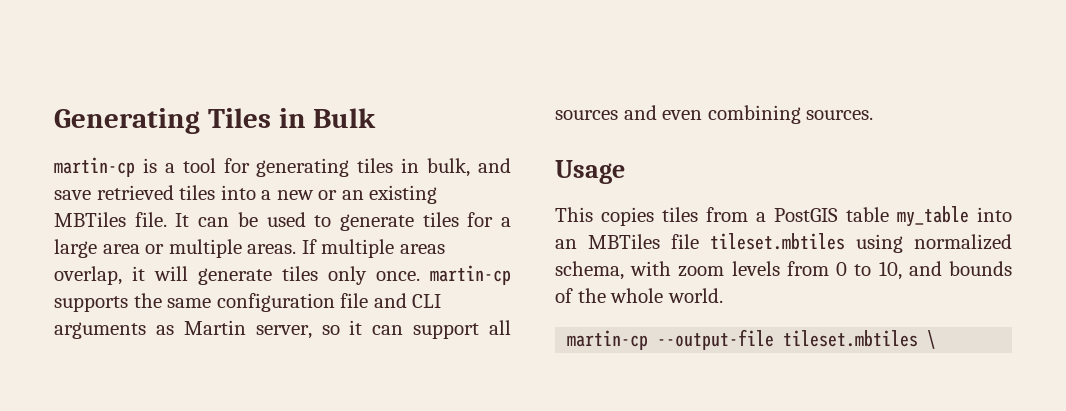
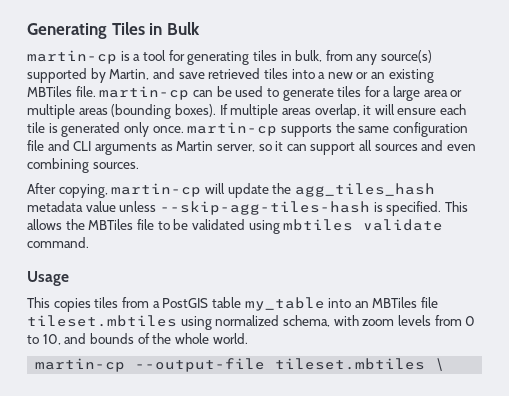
- martin-cp is a tool for generating tiles in bulk, and save retrieved tiles into a new or an existing MBTiles file. It can be used to generate tiles for a large area or multiple areas.
+ martin-cp is a tool for generating tiles in bulk, from any source(s) supported by Martin, and save retrieved tiles into a new or an existing MBTiles file. martin-cp can be used to generate tiles for a large area or multiple areas (bounding boxes).
- If multiple areas overlap, it will generate tiles only once. martin-cp supports the same configuration file and CLI arguments as Martin server, so it can support all sources and even combining sources.
+ If multiple areas overlap, it will ensure each tile is generated only once. martin-cp supports the same configuration file and CLI arguments as Martin server, so it can support all sources and even combining sources.
+ After copying, martin-cp will update the agg_tiles_hash metadata value unless --skip-agg-tiles-hash is specified. This allows the MBTiles file to be validated using mbtiles validate command.

